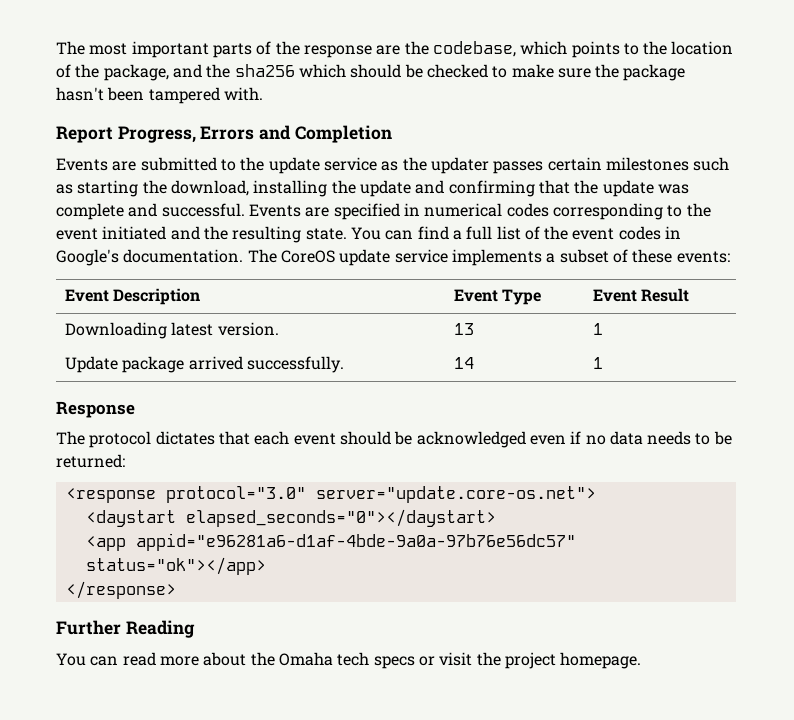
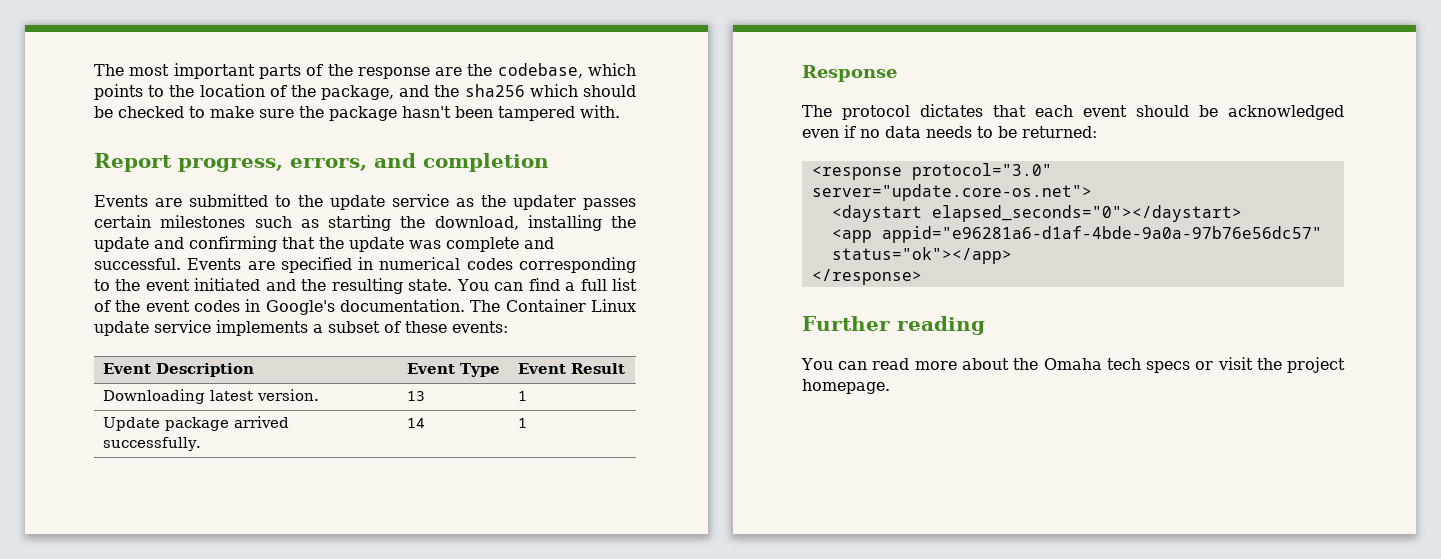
- Report Progress, Errors and Completion
+ Report progress, errors, and completion
- The CoreOS update service implements a subset of these events:
+ The Container Linux update service implements a subset of these events:
- Further Reading
+ Further reading

